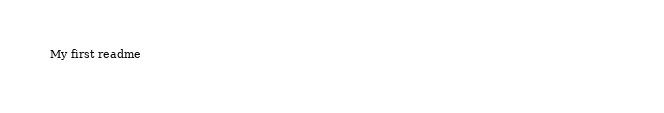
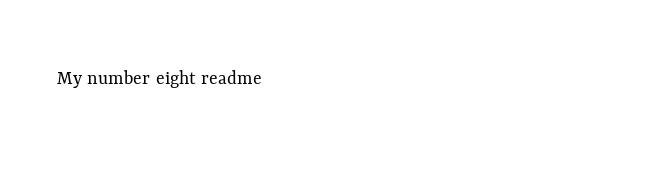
- My first readme
+ My number eight readme

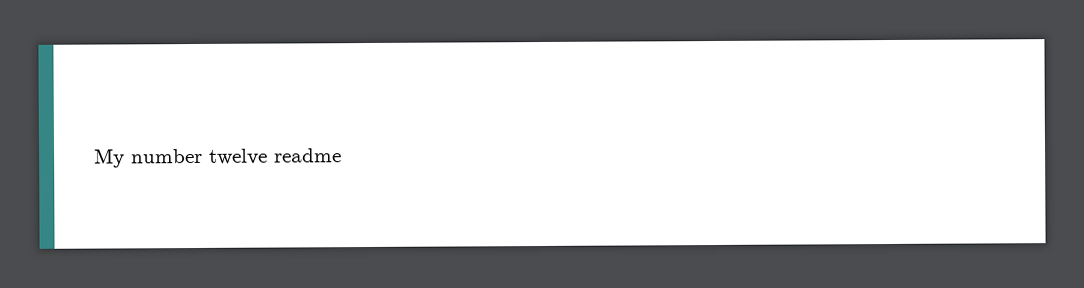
- My number eight readme
+ My number twelve readme

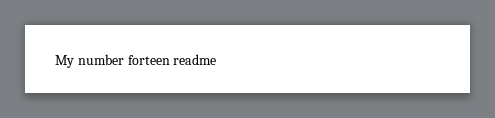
- My number twelve readme
+ My number forteen readme

